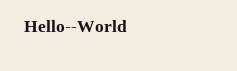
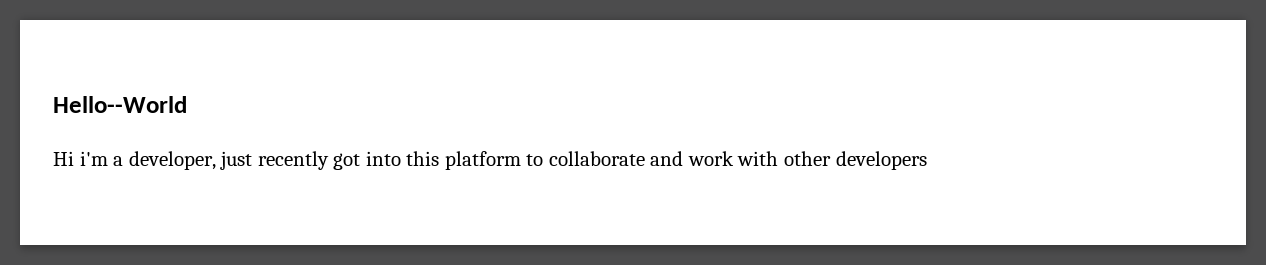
+ Hi i'm a developer, just recently got into this platform to collaborate and work with other developers

